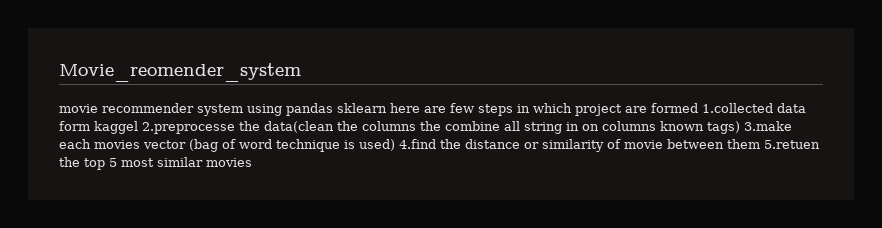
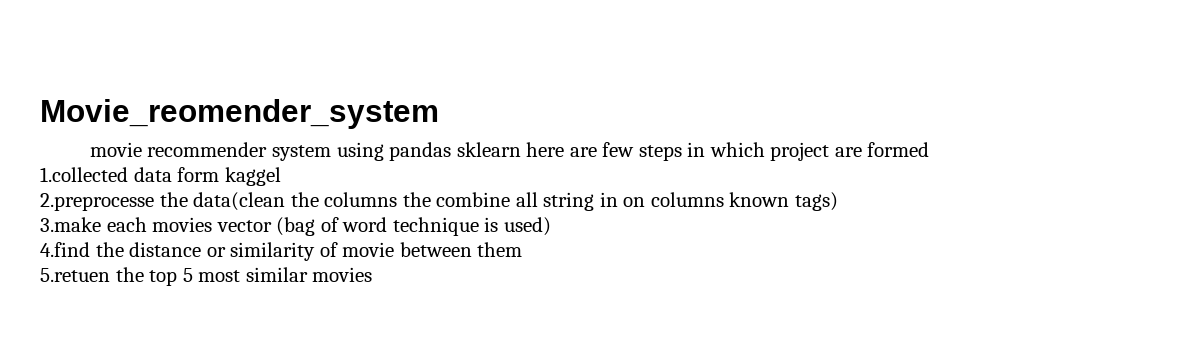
- movie recommender system using pandas sklearn here are few steps in which project are formed 1.collected data form kaggel 2.preprocesse the data(clean the columns the combine all string in on columns known tags) 3.make each movies vector (bag of word technique is used) 4.find the distance or similarity of movie between them 5.retuen the top 5 most similar movies
+ movie recommender system using pandas sklearn here are few steps in which project are formed
+ 1.collected data form kaggel
+ 2.preprocesse the data(clean the columns the combine all string in on columns known tags)
+ 3.make each movies vector (bag of word technique is used)
+ 4.find the distance or similarity of movie between them
+ 5.retuen the top 5 most similar movies

